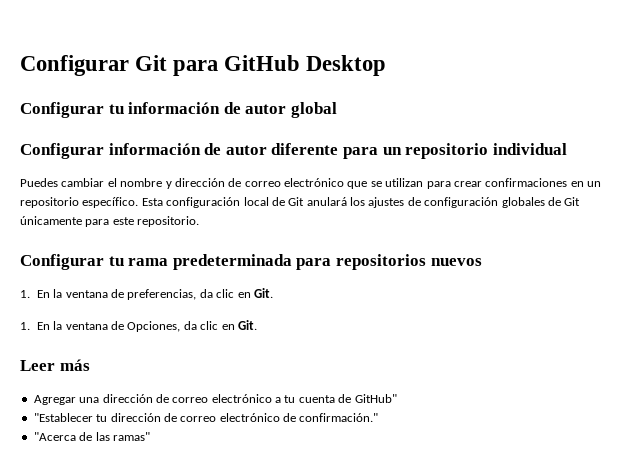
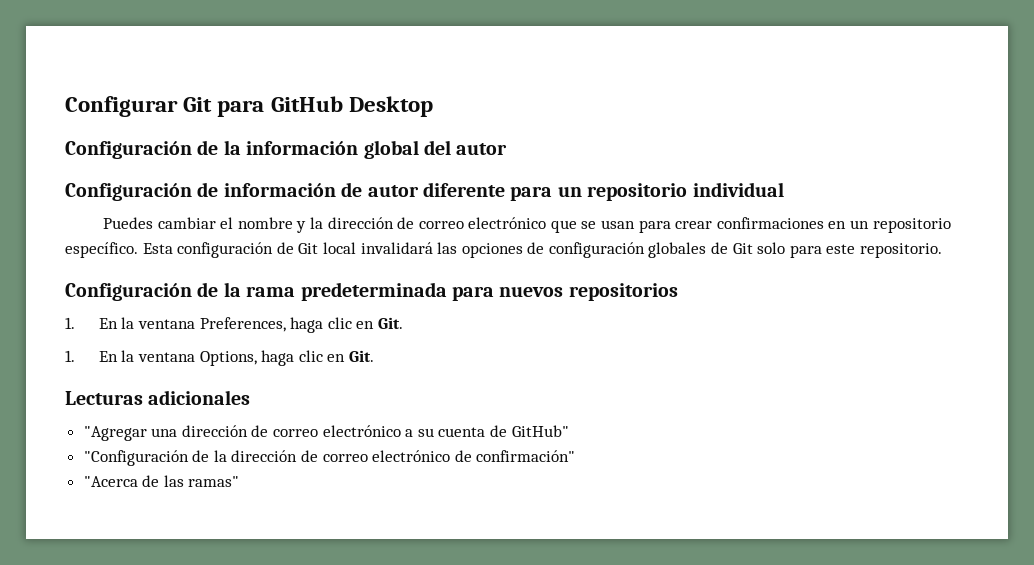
- Configurar tu información de autor global
- Configurar información de autor diferente para un repositorio individual
+ Configuración de la información global del autor
+ Configuración de información de autor diferente para un repositorio individual
- Puedes cambiar el nombre y dirección de correo electrónico que se utilizan para crear confirmaciones en un repositorio específico.
+ Puedes cambiar el nombre y la dirección de correo electrónico que se usan para crear confirmaciones en un repositorio específico.
- Esta configuración local de Git anulará los ajustes de configuración globales de Git únicamente para este repositorio.
+ Esta configuración de Git local invalidará las opciones de configuración globales de Git solo para este repositorio.
- Configurar tu rama predeterminada para repositorios nuevos
- 1. En la ventana de preferencias, da clic en Git.
+ Configuración de la rama predeterminada para nuevos repositorios
+ 1. En la ventana Preferences, haga clic en Git.
- 1. En la ventana de Opciones, da clic en Git.
- Leer más
- Agregar una dirección de correo electrónico a tu cuenta de GitHub"
+ 1. En la ventana Options, haga clic en Git.
+ Lecturas adicionales
+ "Agregar una dirección de correo electrónico a su cuenta de GitHub"
- "Establecer tu dirección de correo electrónico de confirmación."
+ "Configuración de la dirección de correo electrónico de confirmación"

